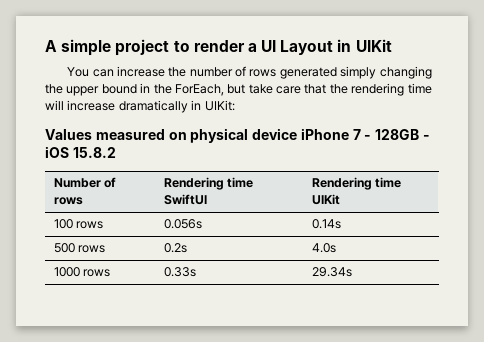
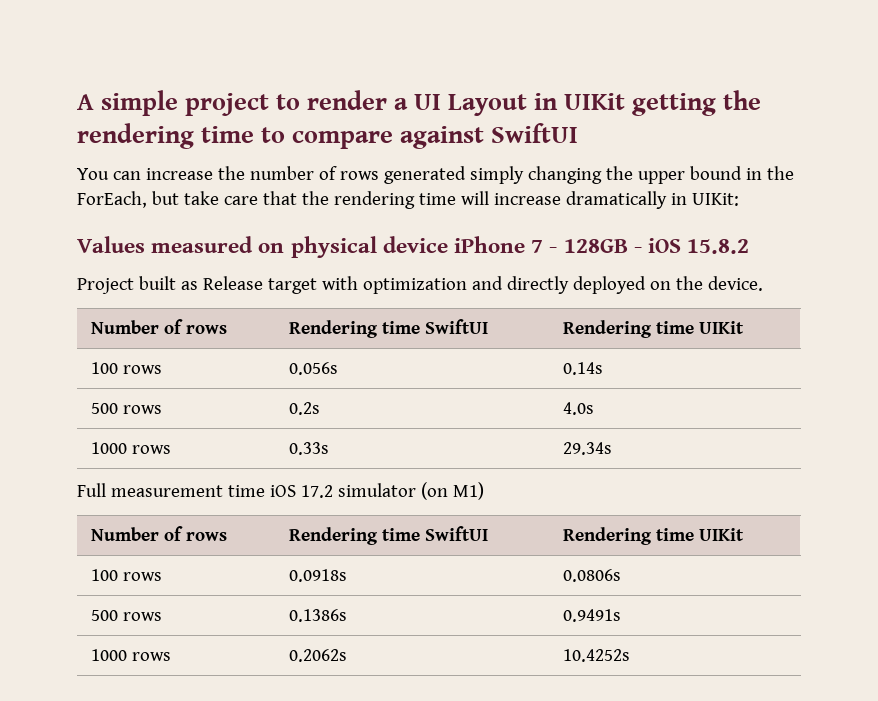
- A simple project to render a UI Layout in UIKit
+ A simple project to render a UI Layout in UIKit getting the rendering time to compare against SwiftUI
+ Project built as Release target with optimization and directly deployed on the device.
+ Full measurement time iOS 17.2 simulator (on M1)
+ Number of rows | Rendering time SwiftUI | Rendering time UIKit
+ 100 rows | 0.0918s | 0.0806s
+ 500 rows | 0.1386s | 0.9491s
+ 1000 rows | 0.2062s | 10.4252s

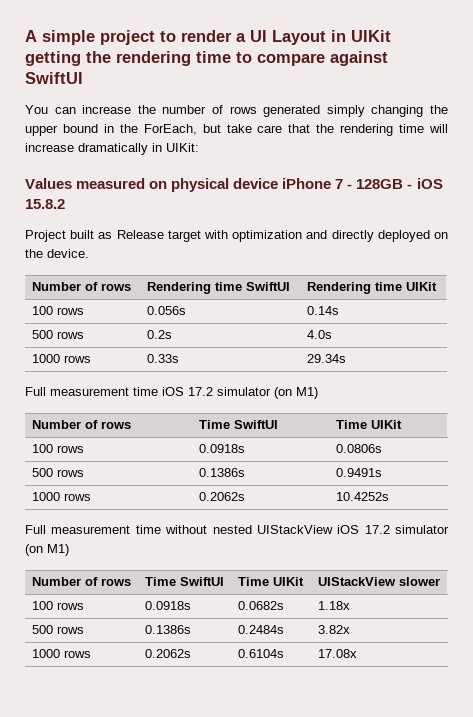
  Full measurement time iOS 17.2 simulator (on M1)
- Number of rows | Rendering time SwiftUI | Rendering time UIKit
+ Number of rows | Time SwiftUI | Time UIKit
+ Full measurement time without nested UIStackView iOS 17.2 simulator (on M1)
+ Number of rows | Time SwiftUI | Time UIKit | UIStackView slower
+ 100 rows | 0.0918s | 0.0682s | 1.18x
+ 500 rows | 0.1386s | 0.2484s | 3.82x
+ 1000 rows | 0.2062s | 0.6104s | 17.08x

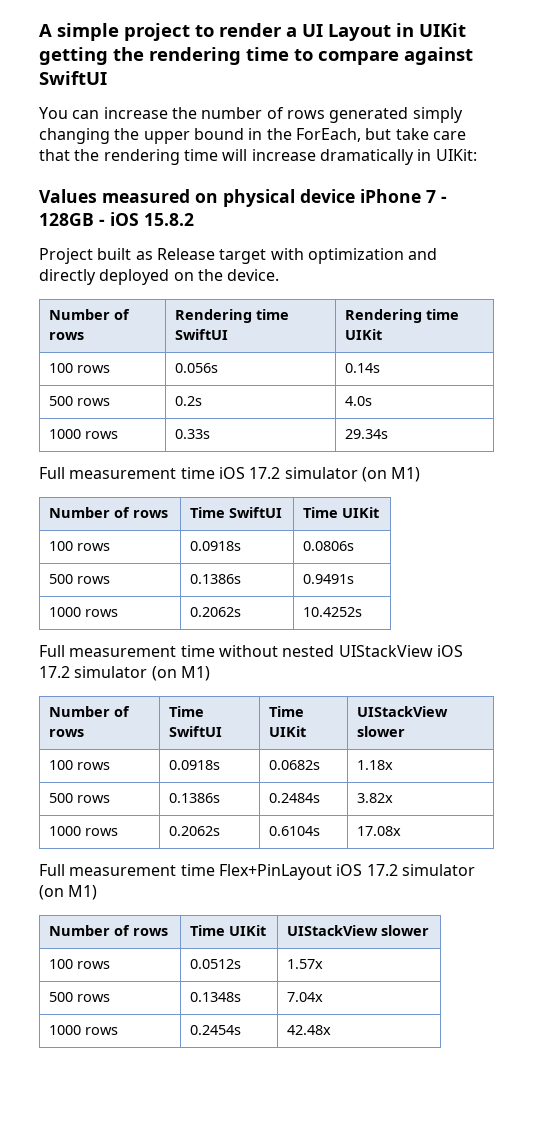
+ Full measurement time Flex+PinLayout iOS 17.2 simulator (on M1)
+ Number of rows | Time UIKit | UIStackView slower
+ 100 rows | 0.0512s | 1.57x
+ 500 rows | 0.1348s | 7.04x
+ 1000 rows | 0.2454s | 42.48x

